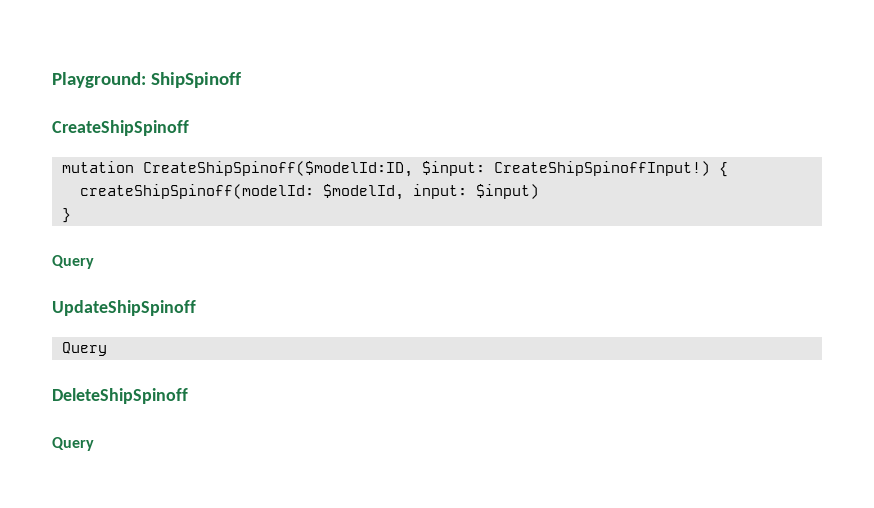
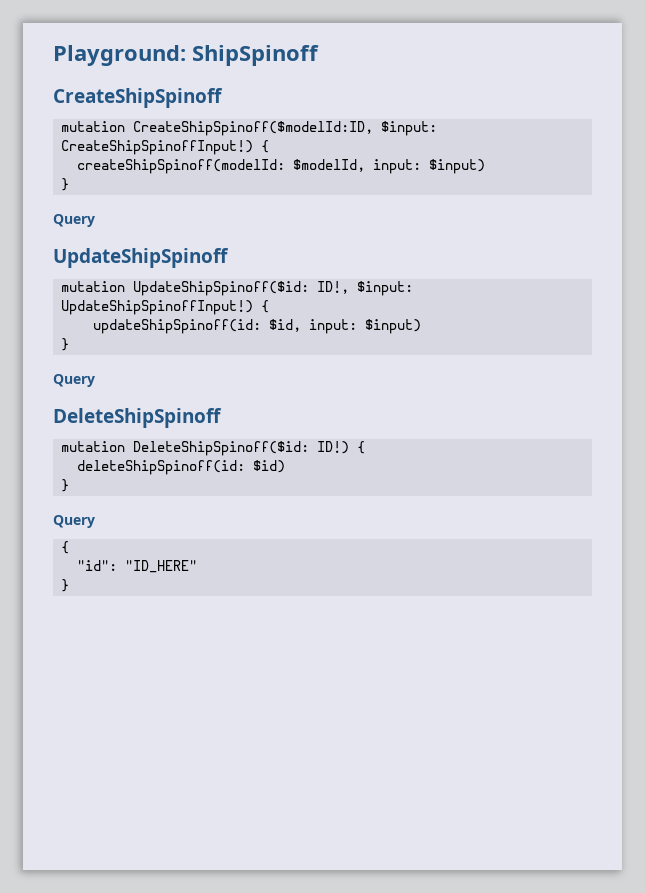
  UpdateShipSpinoff
+ mutation UpdateShipSpinoff($id: ID!, $input: UpdateShipSpinoffInput!) {
+ updateShipSpinoff(id: $id, input: $input)
+ }
  Query
  DeleteShipSpinoff
+ mutation DeleteShipSpinoff($id: ID!) {
+ deleteShipSpinoff(id: $id)
+ }
  Query
+ {
+ "id": "ID_HERE"
+ }

